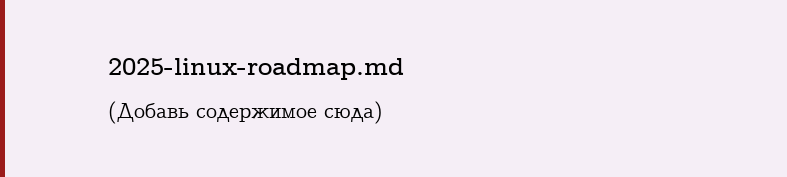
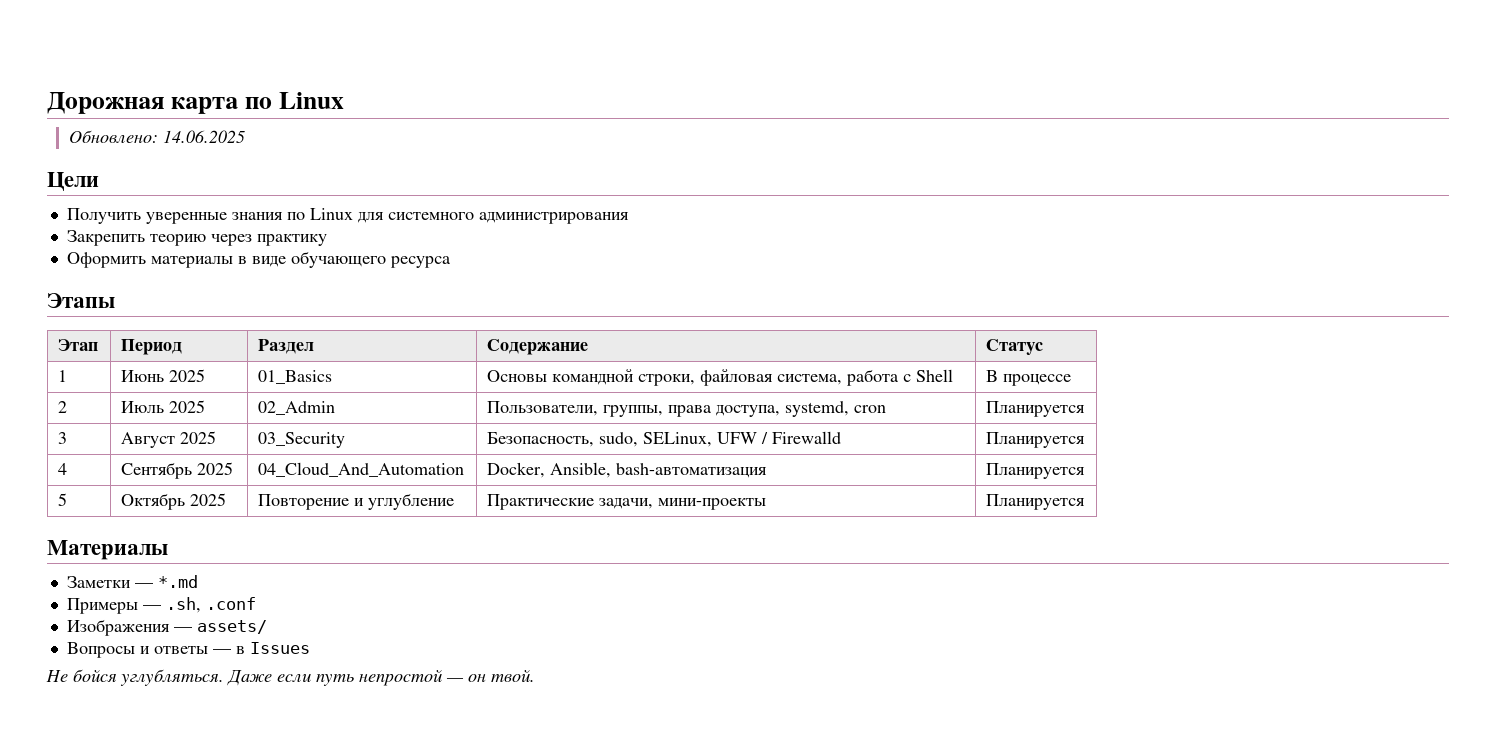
- 2025-linux-roadmap.md
- (Добавь содержимое сюда)
+ Дорожная карта по Linux
+ Обновлено: 14.06.2025
+ Цели
+ Получить уверенные знания по Linux для системного администрирования
+ Закрепить теорию через практику
+ Оформить материалы в виде обучающего ресурса
+ Этапы
+ Этап | Период | Раздел | Содержание | Статус
+ 1 | Июнь 2025 | 01_Basics | Основы командной строки, файловая система, работа с Shell | В процессе
+ 2 | Июль 2025 | 02_Admin | Пользователи, группы, права доступа, systemd, cron | Планируется
+ 3 | Август 2025 | 03_Security | Безопасность, sudo, SELinux, UFW / Firewalld | Планируется
+ 4 | Сентябрь 2025 | 04_Cloud_And_Automation | Docker, Ansible, bash-автоматизация | Планируется
+ 5 | Октябрь 2025 | Повторение и углубление | Практические задачи, мини-проекты | Планируется
+ Материалы
+ Заметки — *.md
+ Примеры — .sh, .conf
+ Изображения — assets/
+ Вопросы и ответы — в Issues
+ Не бойся углубляться. Даже если путь непростой — он твой.

